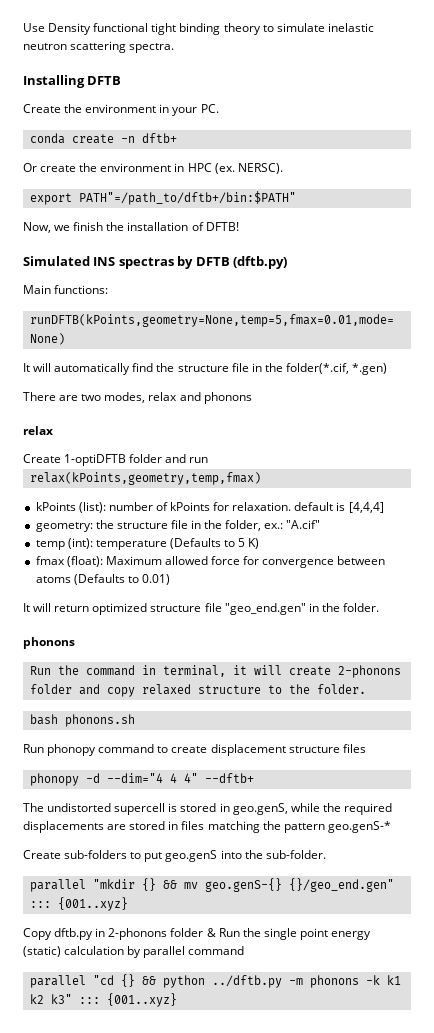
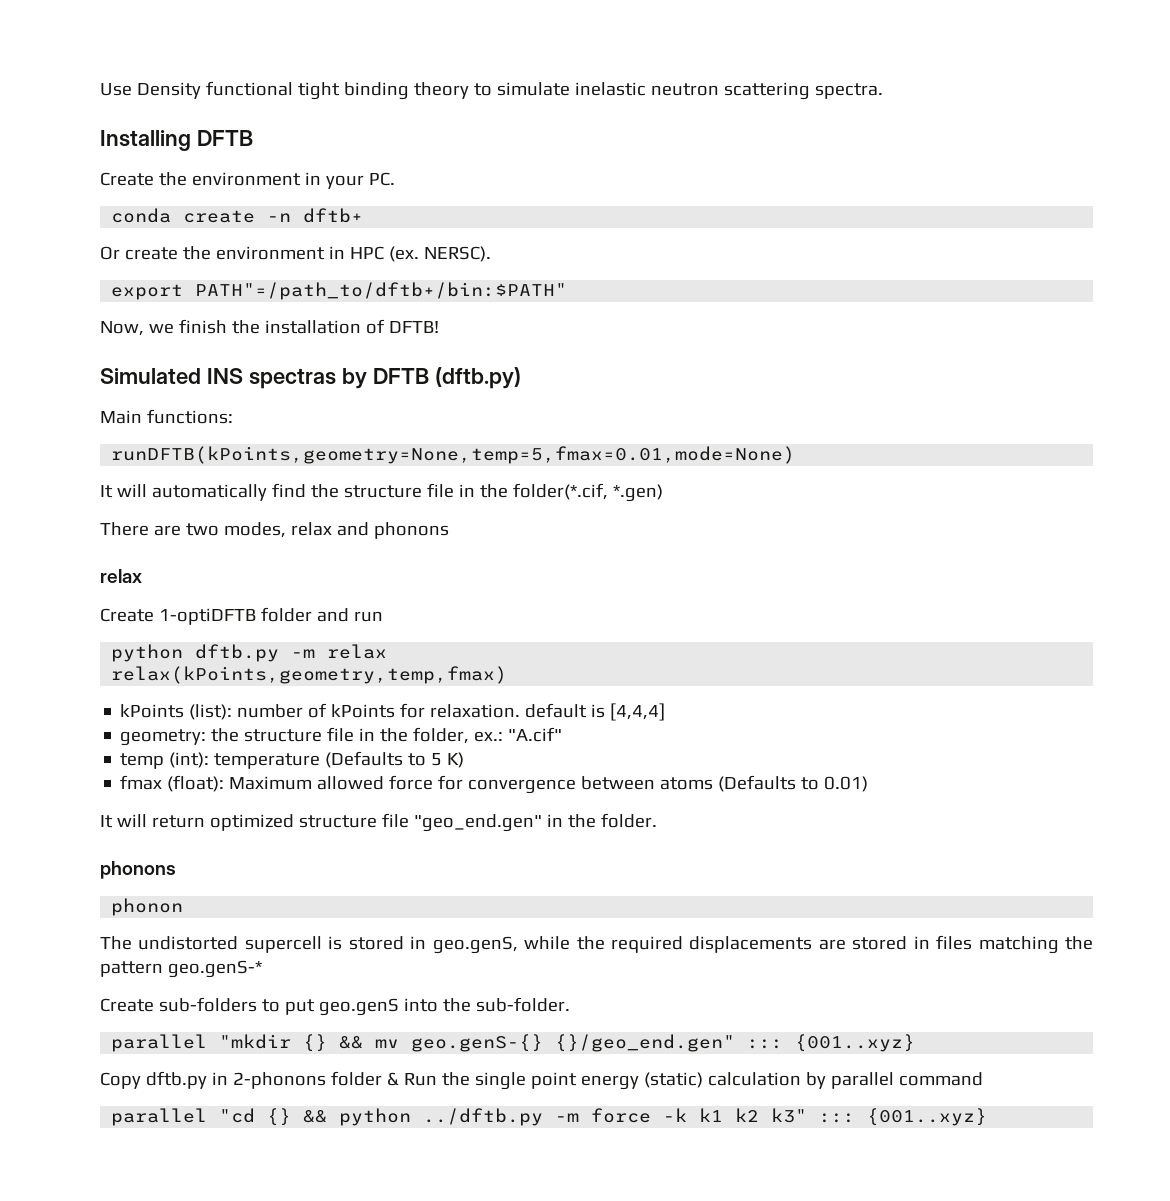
+ python dftb.py -m relax
- Run the command in terminal, it will create 2-phonons folder and copy relaxed structure to the folder.
- bash phonons.sh
- Run phonopy command to create displacement structure files
- phonopy -d --dim="4 4 4" --dftb+
+ phonon
- parallel "cd {} && python ../dftb.py -m phonons -k k1 k2 k3" ::: {001..xyz}
+ parallel "cd {} && python ../dftb.py -m force -k k1 k2 k3" ::: {001..xyz}

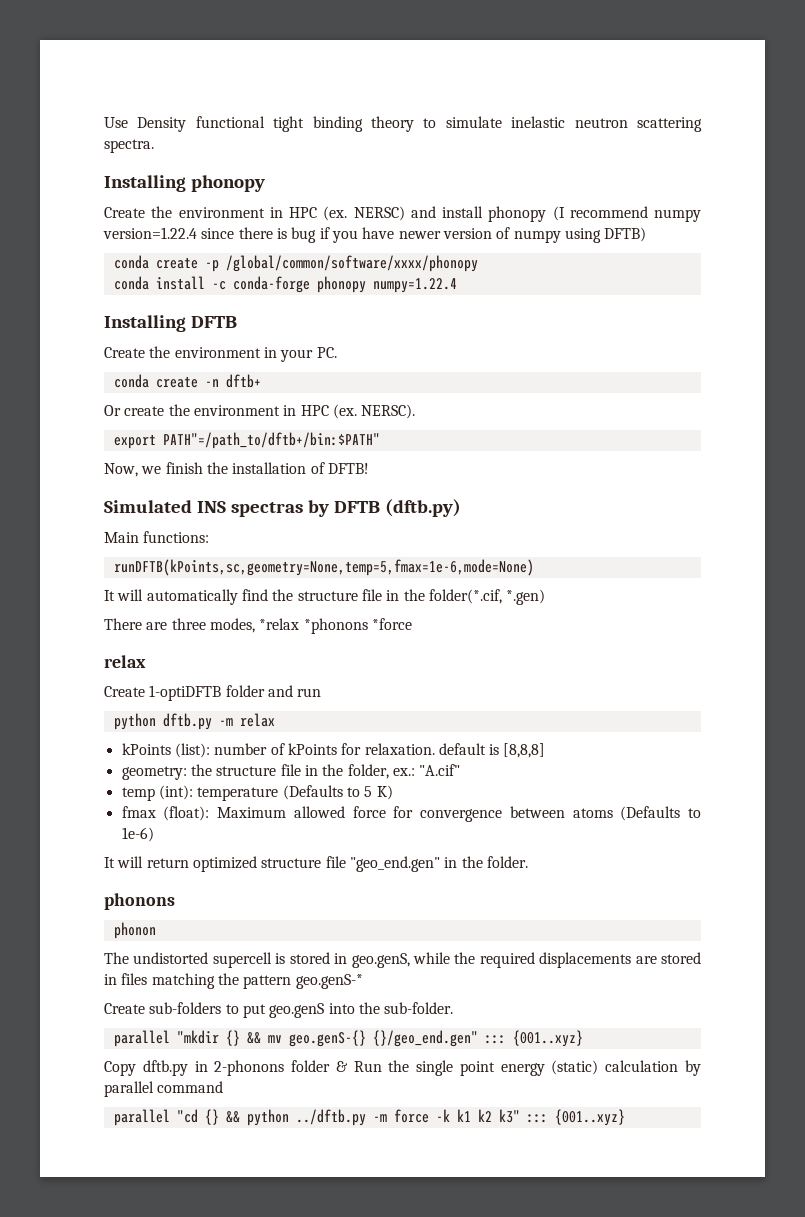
+ Installing phonopy
+ Create the environment in HPC (ex. NERSC) and install phonopy (I recommend numpy version=1.22.4 since there is bug if you have newer version of numpy using DFTB)
+ conda create -p /global/common/software/xxxx/phonopy
+ conda install -c conda-forge phonopy numpy=1.22.4
- runDFTB(kPoints,geometry=None,temp=5,fmax=0.01,mode=None)
+ runDFTB(kPoints,sc,geometry=None,temp=5,fmax=1e-6,mode=None)
- There are two modes, relax and phonons
+ There are three modes, *relax *phonons *force
- relax(kPoints,geometry,temp,fmax)
- kPoints (list): number of kPoints for relaxation. default is [4,4,4]
+ kPoints (list): number of kPoints for relaxation. default is [8,8,8]
- fmax (float): Maximum allowed force for convergence between atoms (Defaults to 0.01)
+ fmax (float): Maximum allowed force for convergence between atoms (Defaults to 1e-6)

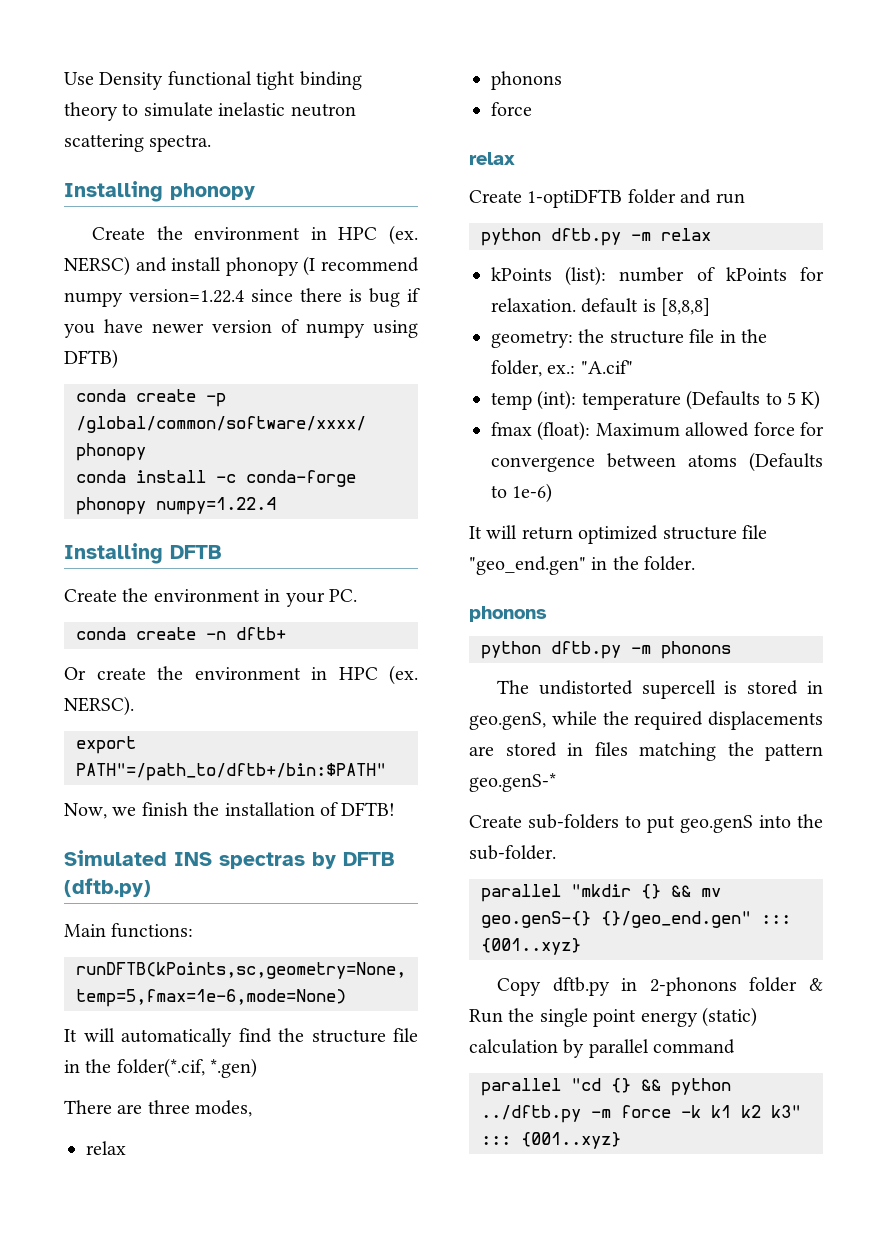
- There are three modes, *relax *phonons *force
+ There are three modes,
+ relax
+ phonons
+ force
- phonon
+ python dftb.py -m phonons

